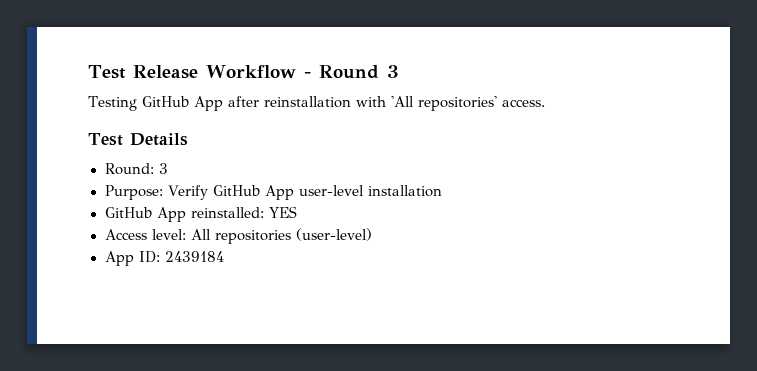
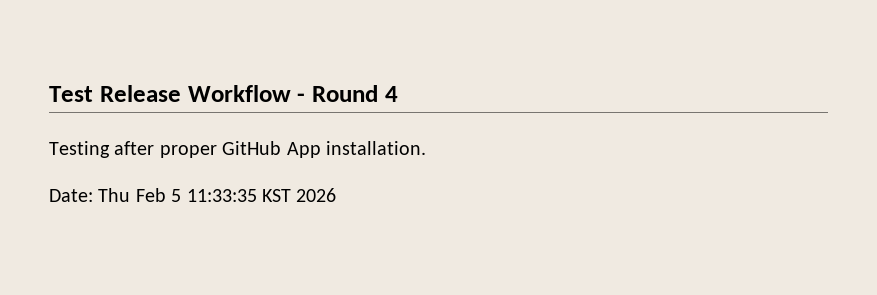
- Test Release Workflow - Round 3
+ Test Release Workflow - Round 4
- Testing GitHub App after reinstallation with 'All repositories' access.
- Test Details
- Round: 3
- Purpose: Verify GitHub App user-level installation
- GitHub App reinstalled: YES
- Access level: All repositories (user-level)
- App ID: 2439184
+ Testing after proper GitHub App installation.
+ Date: Thu Feb 5 11:33:35 KST 2026

